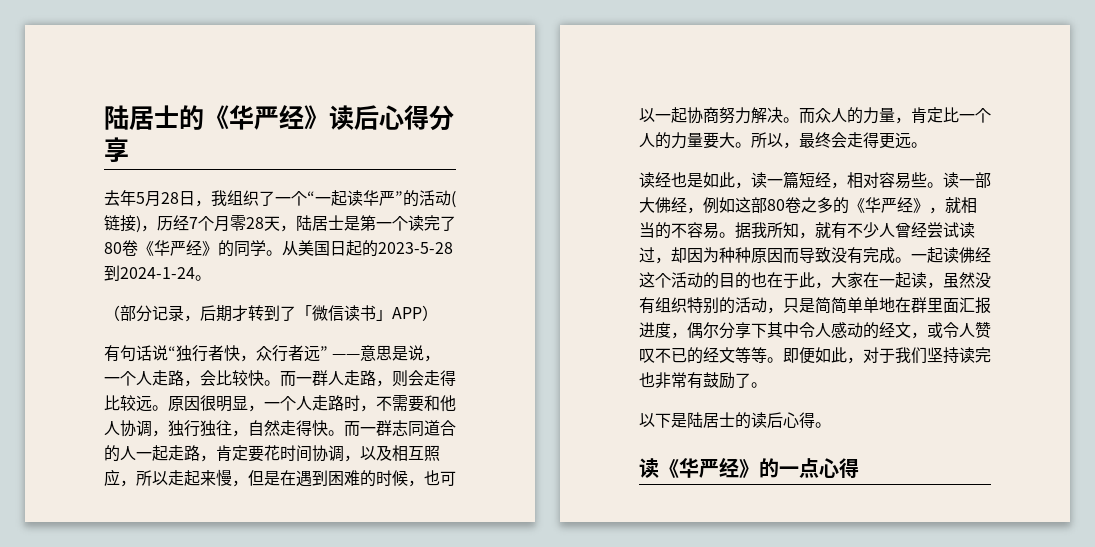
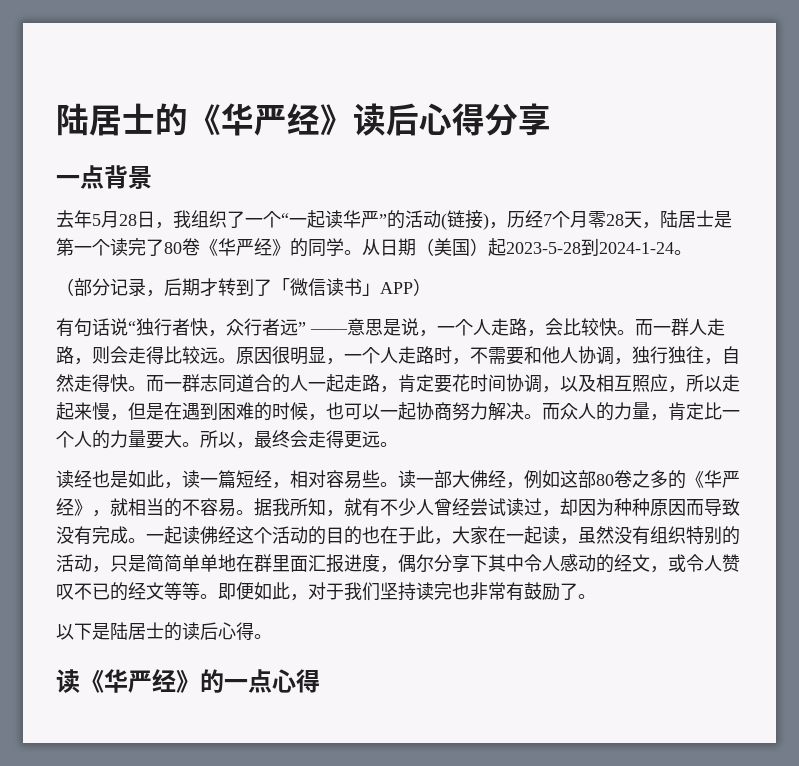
+ 一点背景
- 从美国日起的2023-5-28到2024-1-24。
+ 从日期（美国）起2023-5-28到2024-1-24。

